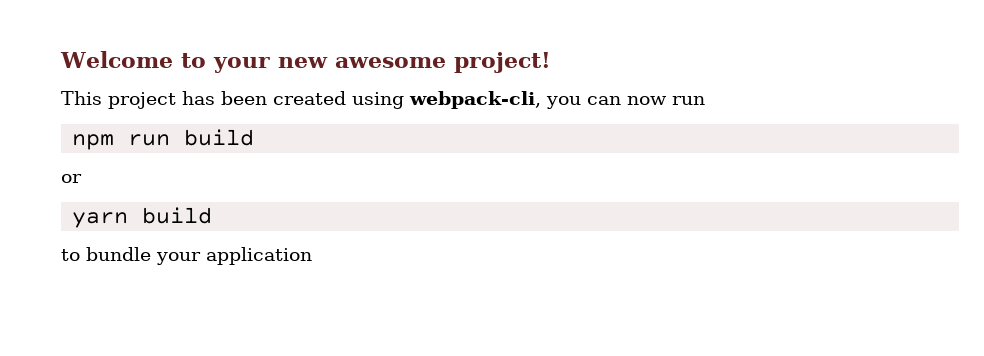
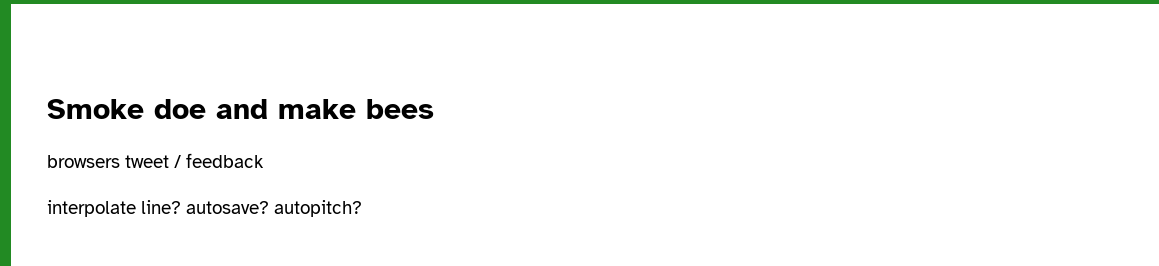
- Welcome to your new awesome project!
- This project has been created using webpack-cli, you can now run
- npm run build
- or
- yarn build
- to bundle your application
+ Smoke doe and make bees
+ browsers tweet / feedback
+ interpolate line? autosave? autopitch?

